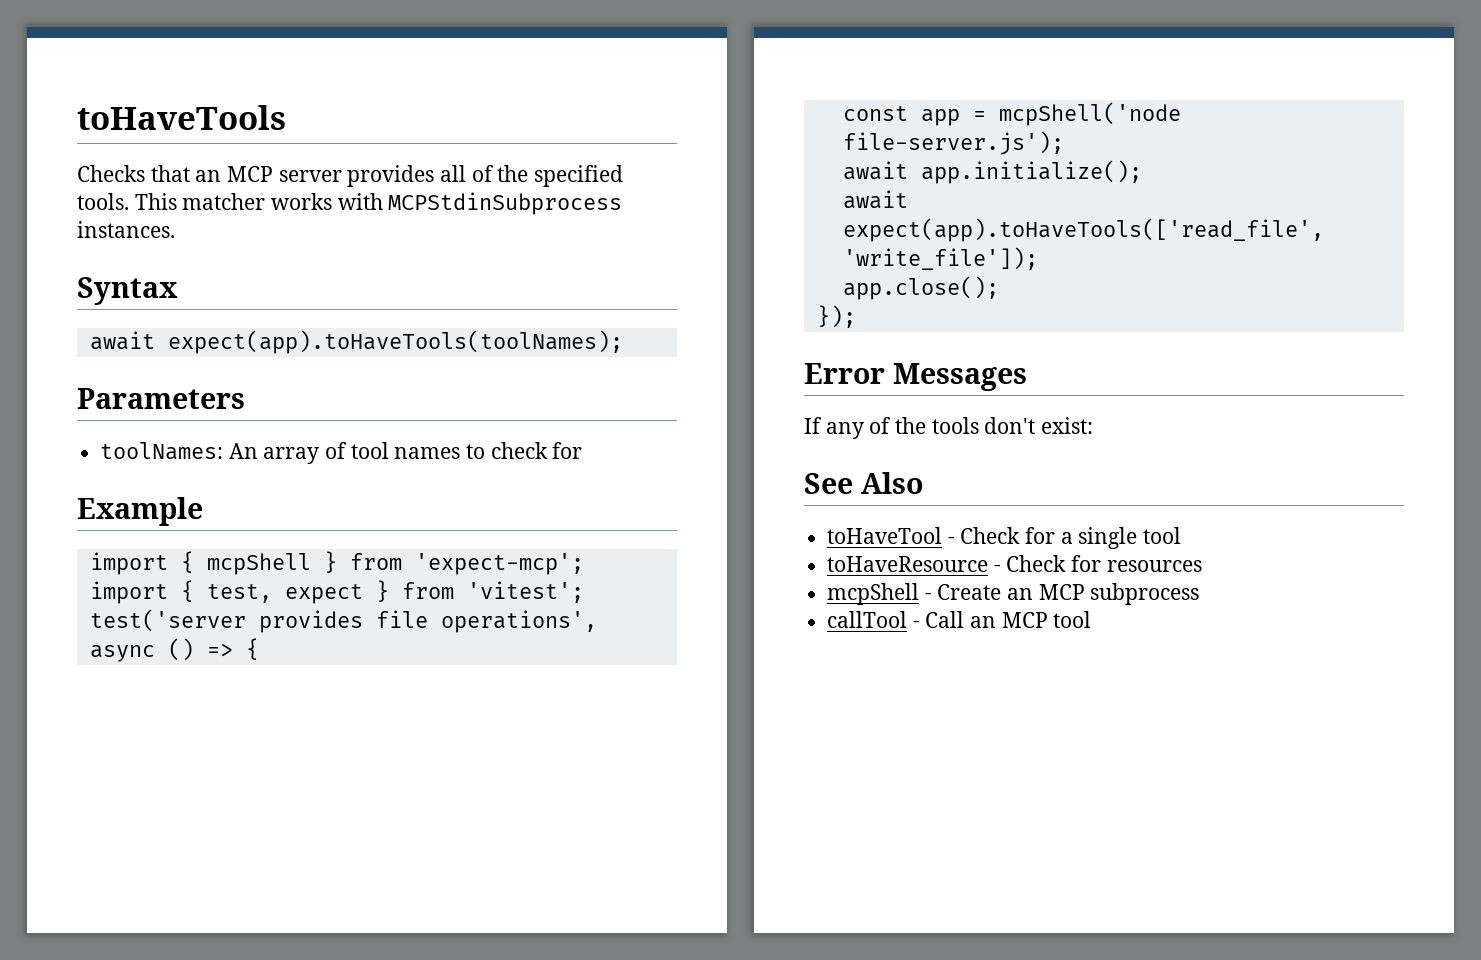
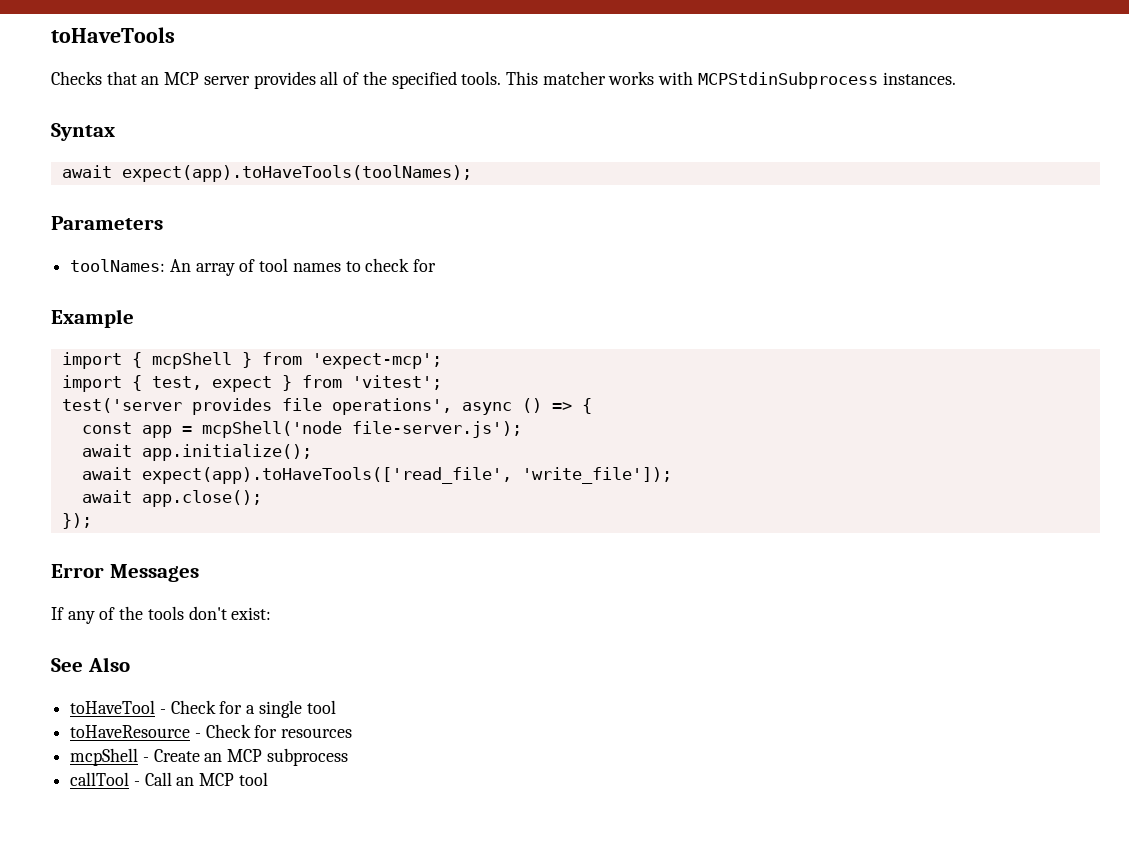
- app.close();
+ await app.close();

